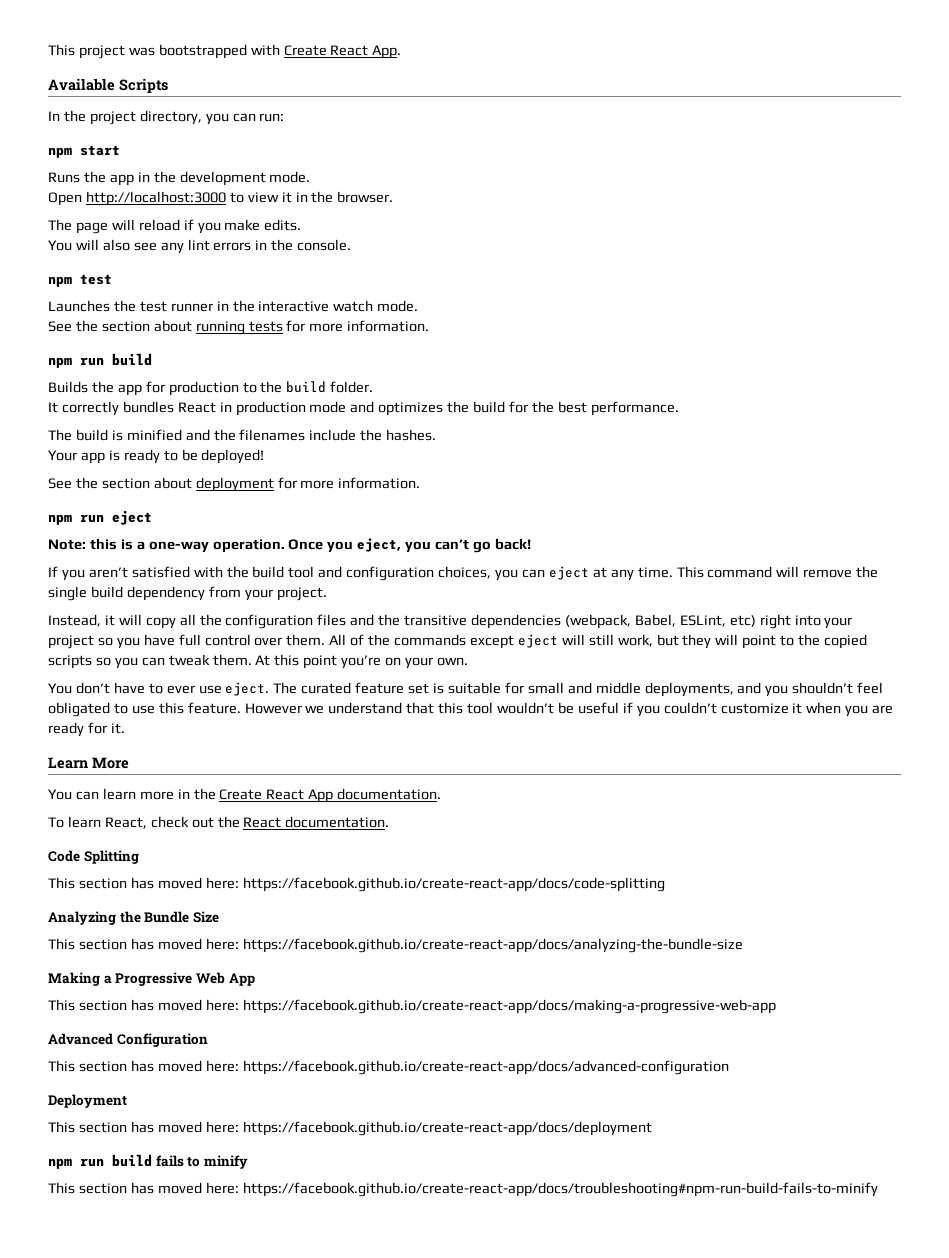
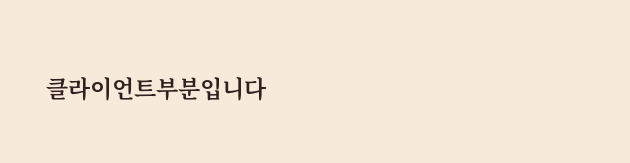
- This project was bootstrapped with Create React App.
- Available Scripts
- In the project directory, you can run:
- npm start
- Runs the app in the development mode.
- Open http://localhost:3000 to view it in the browser.
- The page will reload if you make edits.
- You will also see any lint errors in the console.
- npm test
- Launches the test runner in the interactive watch mode.
- See the section about running tests for more information.
- npm run build
- Builds the app for production to the build folder.
- It correctly bundles React in production mode and optimizes the build for the best performance.
- The build is minified and the filenames include the hashes.
- Your app is ready to be deployed!
- See the section about deployment for more information.
- npm run eject
- Note: this is a one-way operation. Once you eject, you can’t go back!
- If you aren’t satisfied with the build tool and configuration choices, you can eject at any time. This command will remove the single build dependency from your project.
- Instead, it will copy all the configuration files and the transitive dependencies (webpack, Babel, ESLint, etc) right into your project so you have full control over them. All of the commands except eject will still work, but they will point to the copied scripts so you can tweak them. At this point you’re on your own.
- You don’t have to ever use eject. The curated feature set is suitable for small and middle deployments, and you shouldn’t feel obligated to use this feature. However we understand that this tool wouldn’t be useful if you couldn’t customize it when you are ready for it.
- Learn More
- You can learn more in the Create React App documentation.
- To learn React, check out the React documentation.
- Code Splitting
- This section has moved here: https://facebook.github.io/create-react-app/docs/code-splitting
- Analyzing the Bundle Size
- This section has moved here: https://facebook.github.io/create-react-app/docs/analyzing-the-bundle-size
- Making a Progressive Web App
- This section has moved here: https://facebook.github.io/create-react-app/docs/making-a-progressive-web-app
- Advanced Configuration
- This section has moved here: https://facebook.github.io/create-react-app/docs/advanced-configuration
- Deployment
- This section has moved here: https://facebook.github.io/create-react-app/docs/deployment
- npm run build fails to minify
- This section has moved here: https://facebook.github.io/create-react-app/docs/troubleshooting#npm-run-build-fails-to-minify
+ 클라이언트부분입니다

